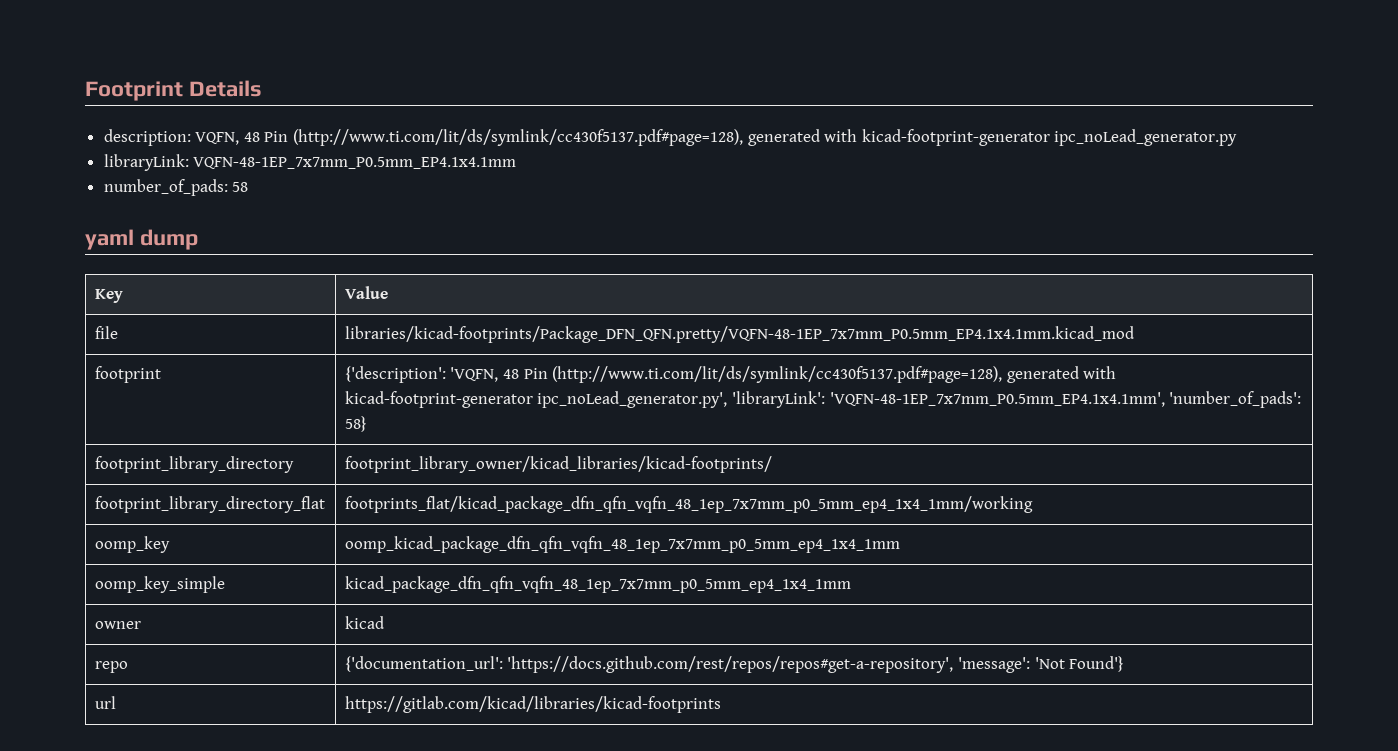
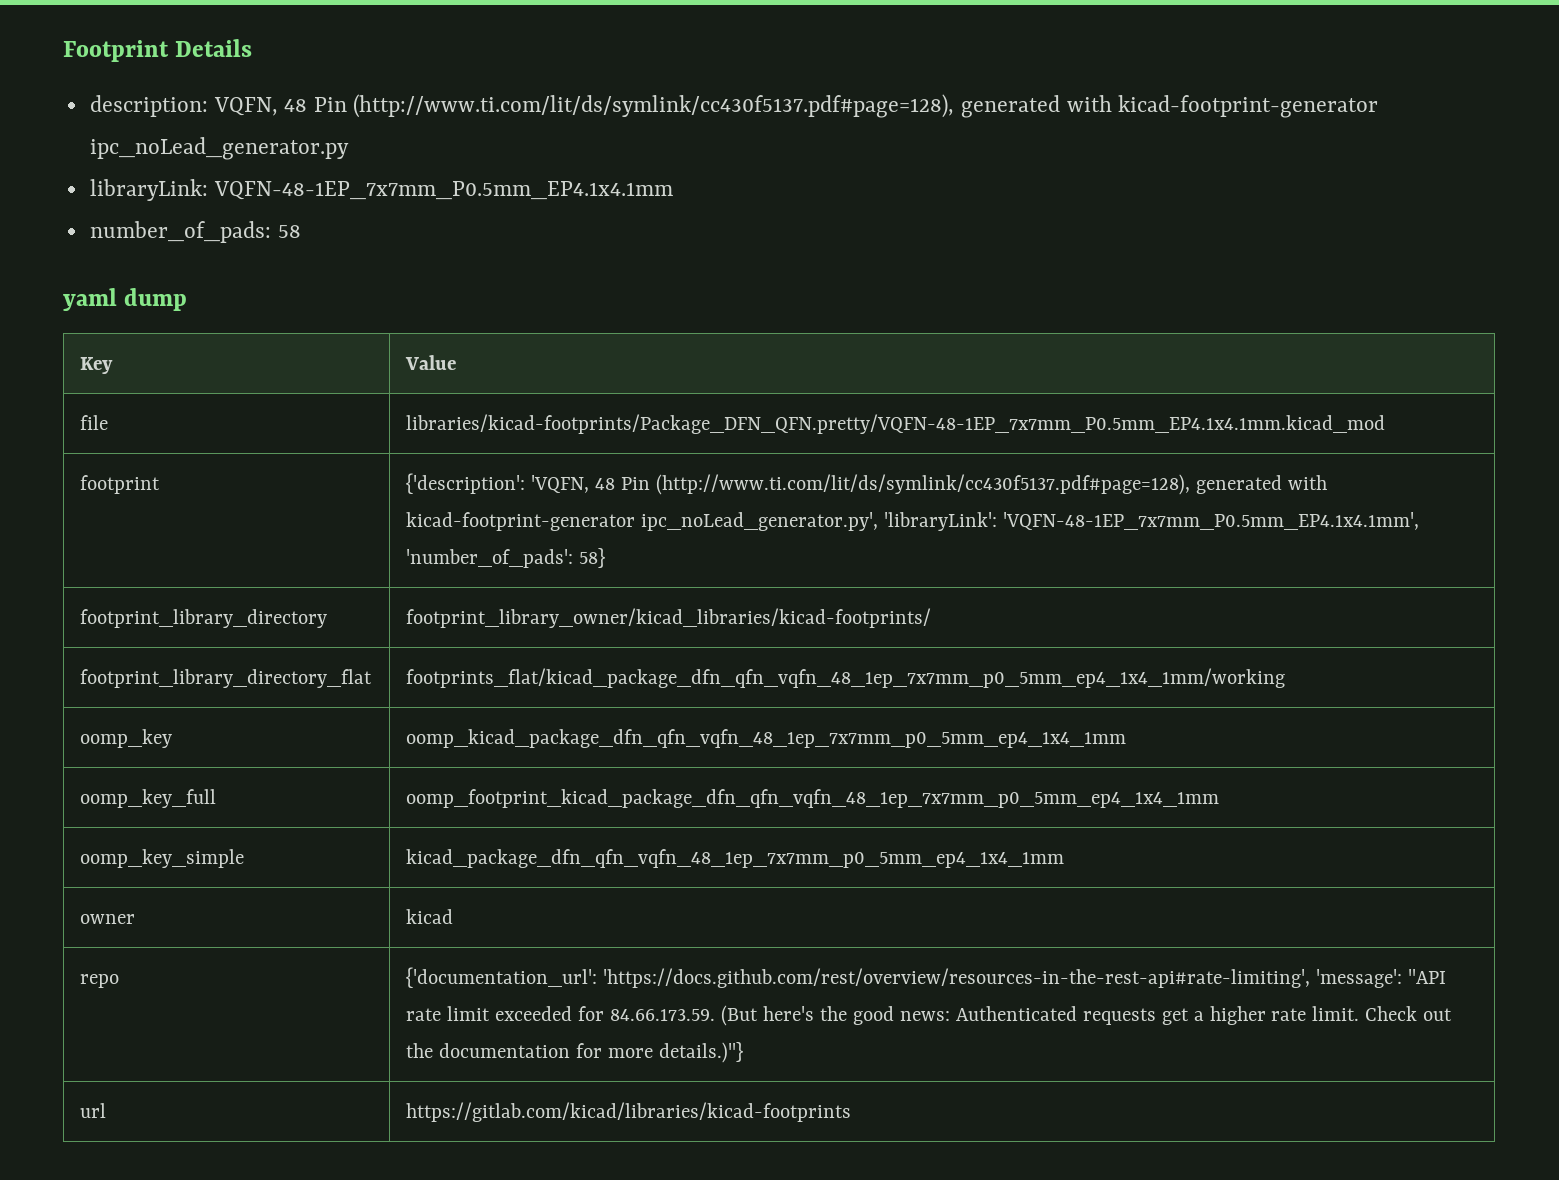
+ oomp_key_full | oomp_footprint_kicad_package_dfn_qfn_vqfn_48_1ep_7x7mm_p0_5mm_ep4_1x4_1mm
- repo | {'documentation_url': 'https://docs.github.com/rest/repos/repos#get-a-repository', 'message': 'Not Found'}
+ repo | {'documentation_url': 'https://docs.github.com/rest/overview/resources-in-the-rest-api#rate-limiting', 'message': "API rate limit exceeded for 84.66.173.59. (But here's the good news: Authenticated requests get a higher rate limit. Check out the documentation for more details.)"}

